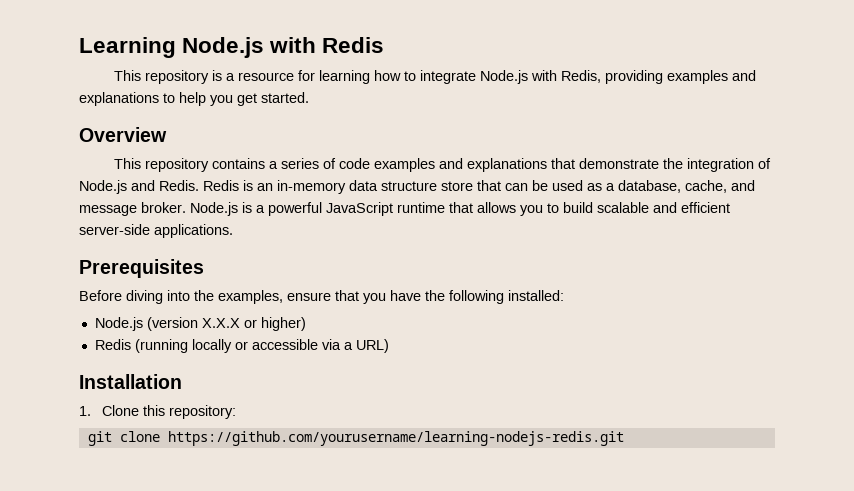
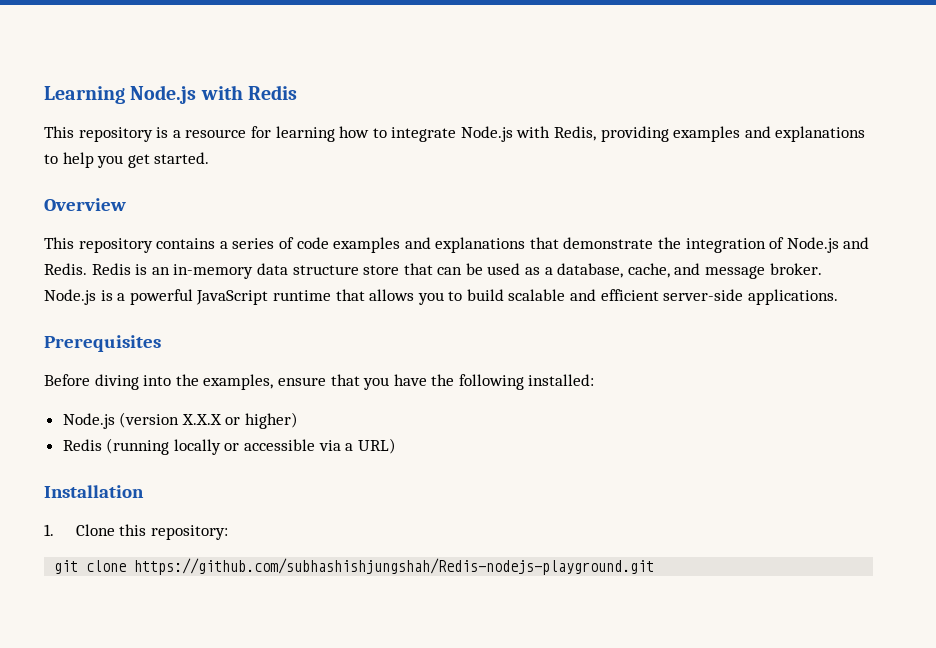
- git clone https://github.com/yourusername/learning-nodejs-redis.git
+ git clone https://github.com/subhashishjungshah/Redis-nodejs-playground.git

